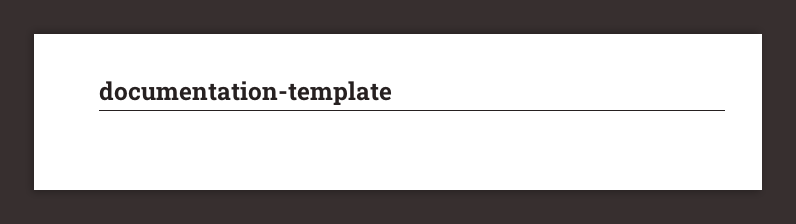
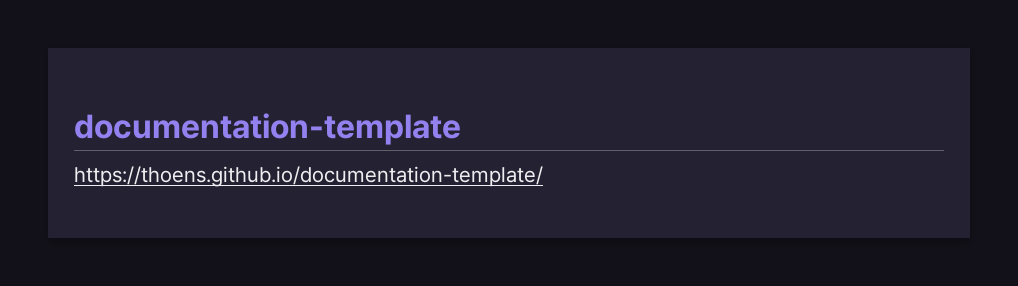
+ https://thoens.github.io/documentation-template/

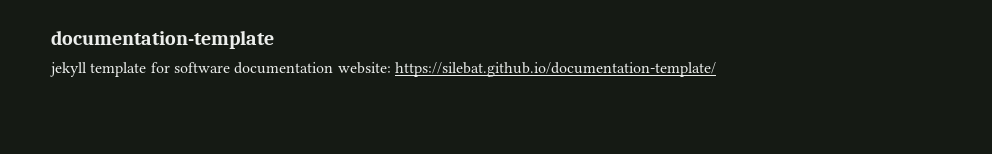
- https://thoens.github.io/documentation-template/
+ jekyll template for software documentation website: https://silebat.github.io/documentation-template/

